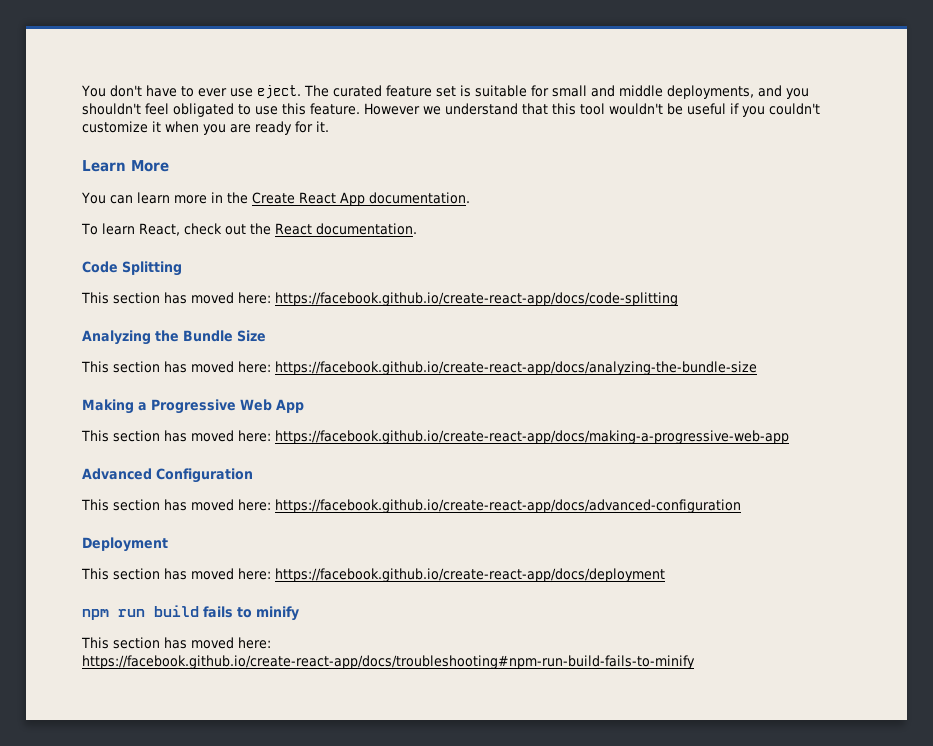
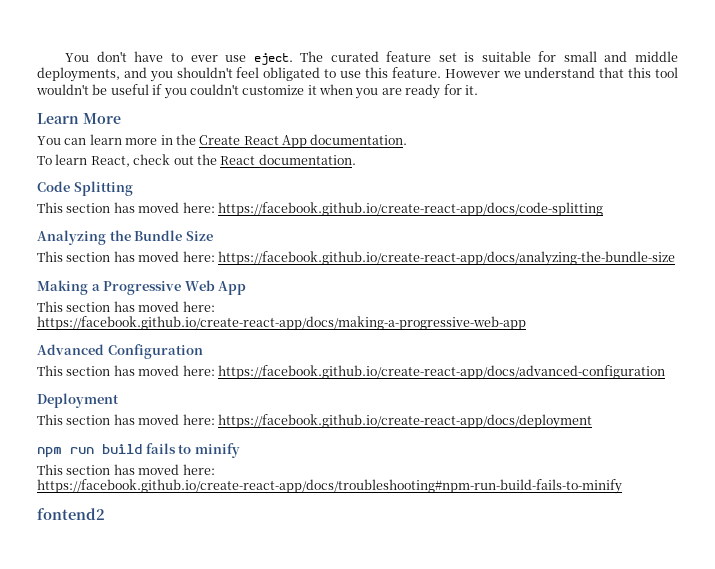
+ fontend2

